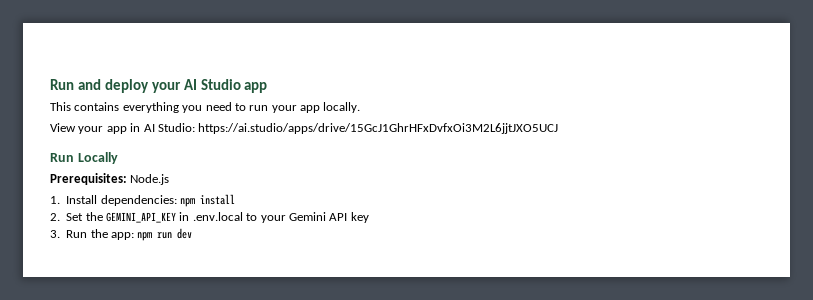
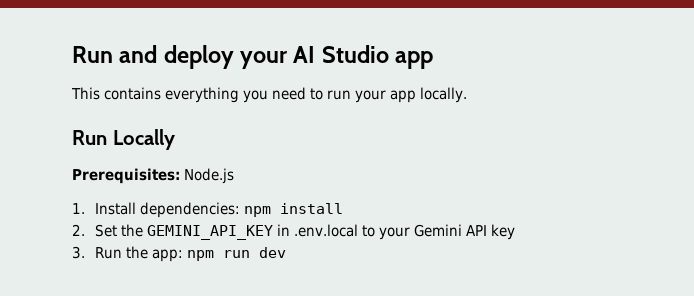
- View your app in AI Studio: https://ai.studio/apps/drive/15GcJ1GhrHFxDvfxOi3M2L6jjtJXO5UCJ

